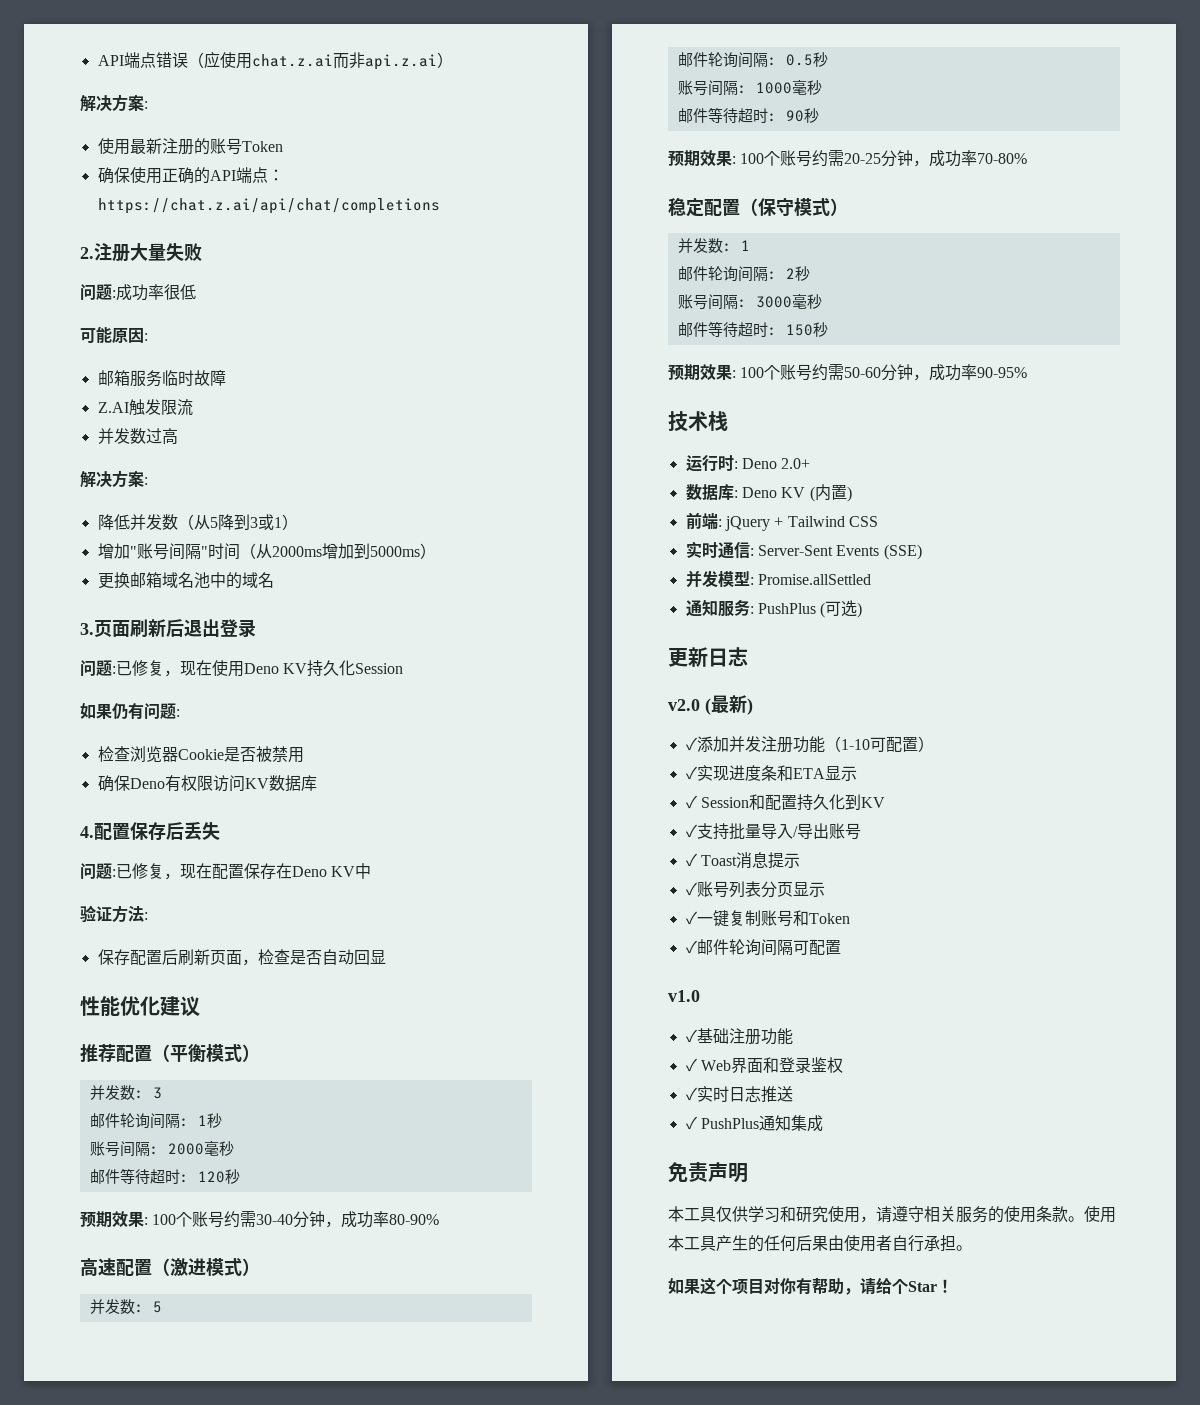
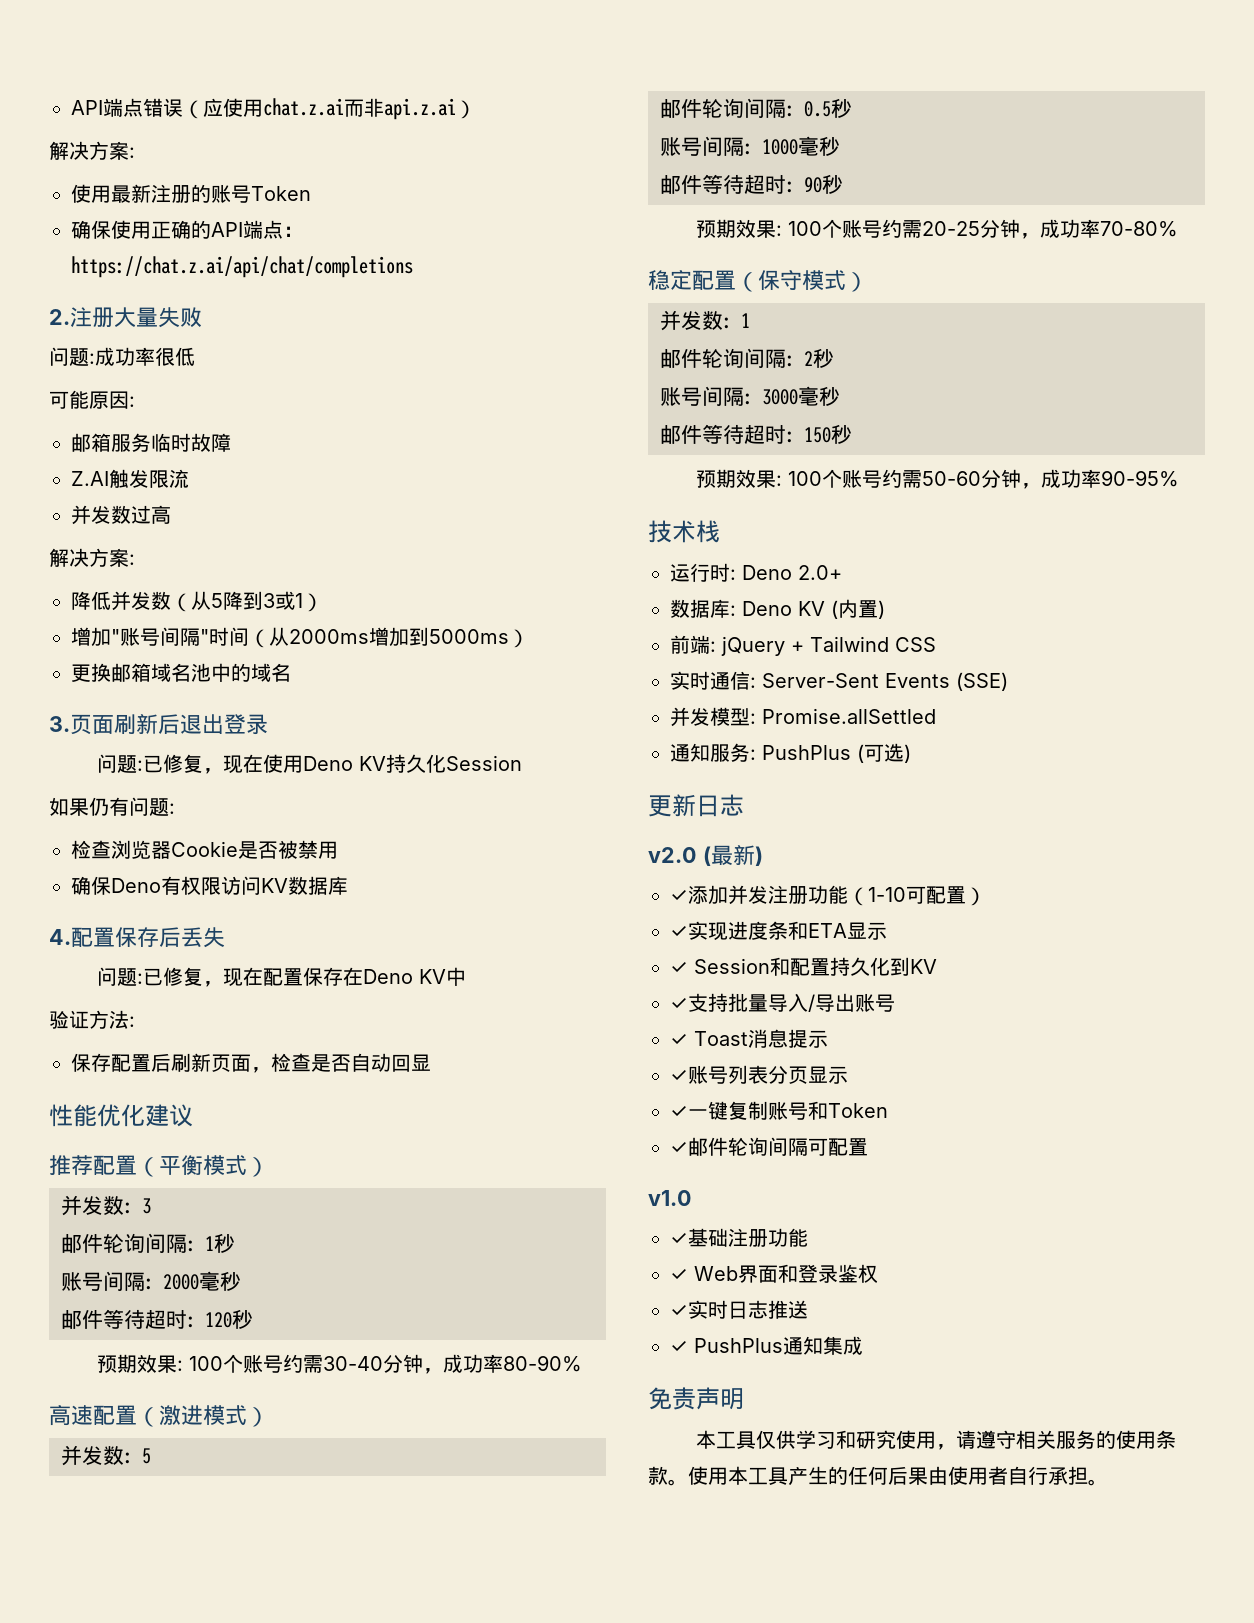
- 如果这个项目对你有帮助，请给个Star！

